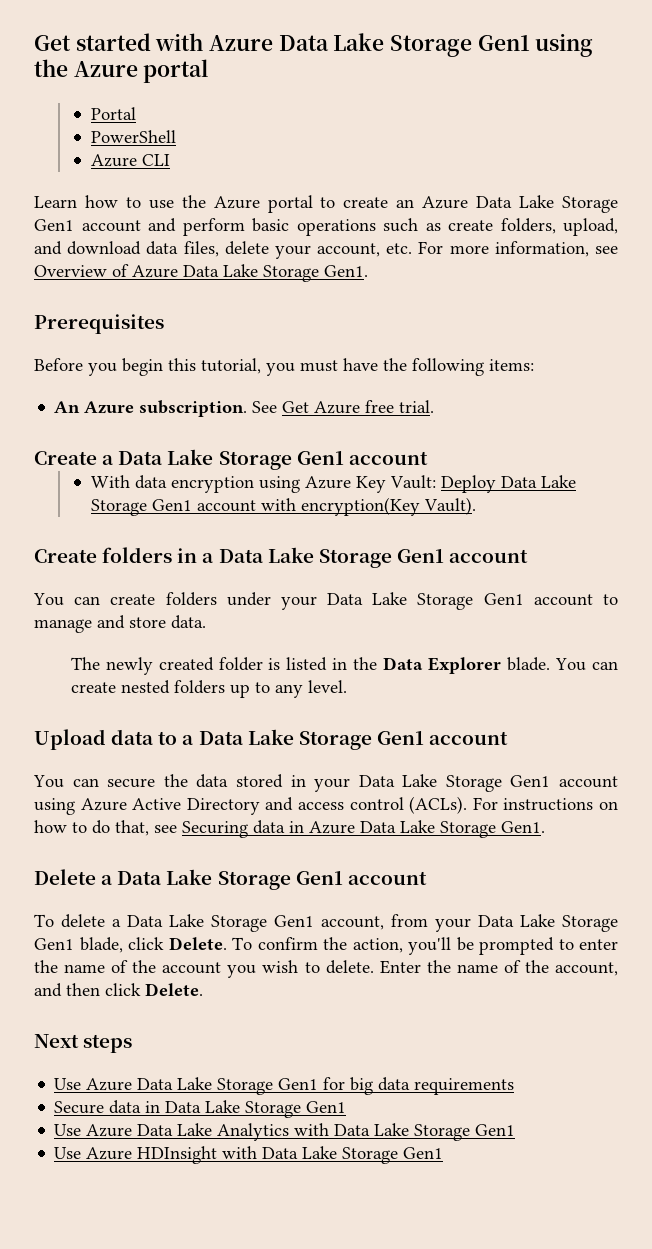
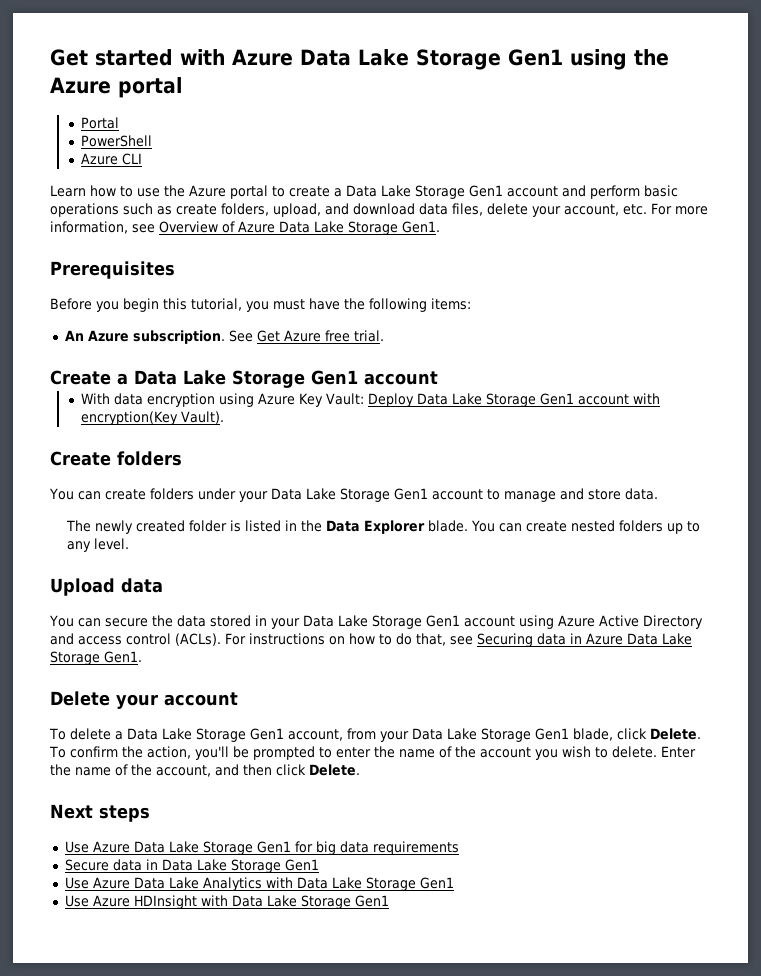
- Learn how to use the Azure portal to create an Azure Data Lake Storage Gen1 account and perform basic operations such as create folders, upload, and download data files, delete your account, etc. For more information, see Overview of Azure Data Lake Storage Gen1.
+ Learn how to use the Azure portal to create a Data Lake Storage Gen1 account and perform basic operations such as create folders, upload, and download data files, delete your account, etc. For more information, see Overview of Azure Data Lake Storage Gen1.
- Create folders in a Data Lake Storage Gen1 account
+ Create folders
- Upload data to a Data Lake Storage Gen1 account
+ Upload data
- Delete a Data Lake Storage Gen1 account
+ Delete your account

